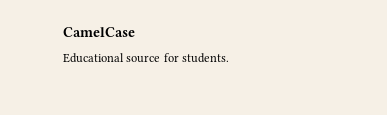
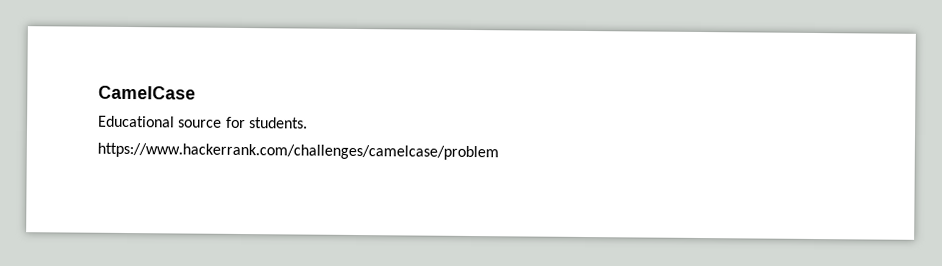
+ https://www.hackerrank.com/challenges/camelcase/problem

